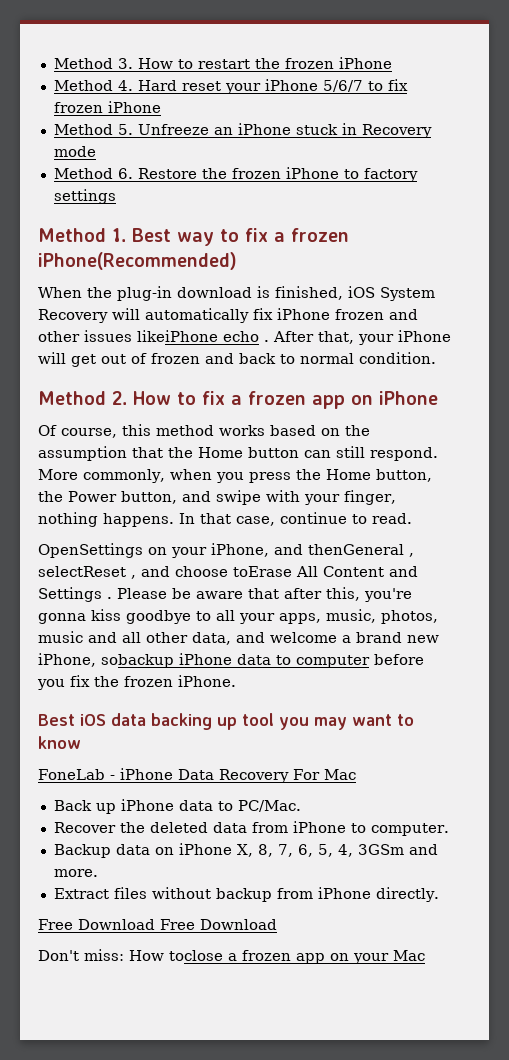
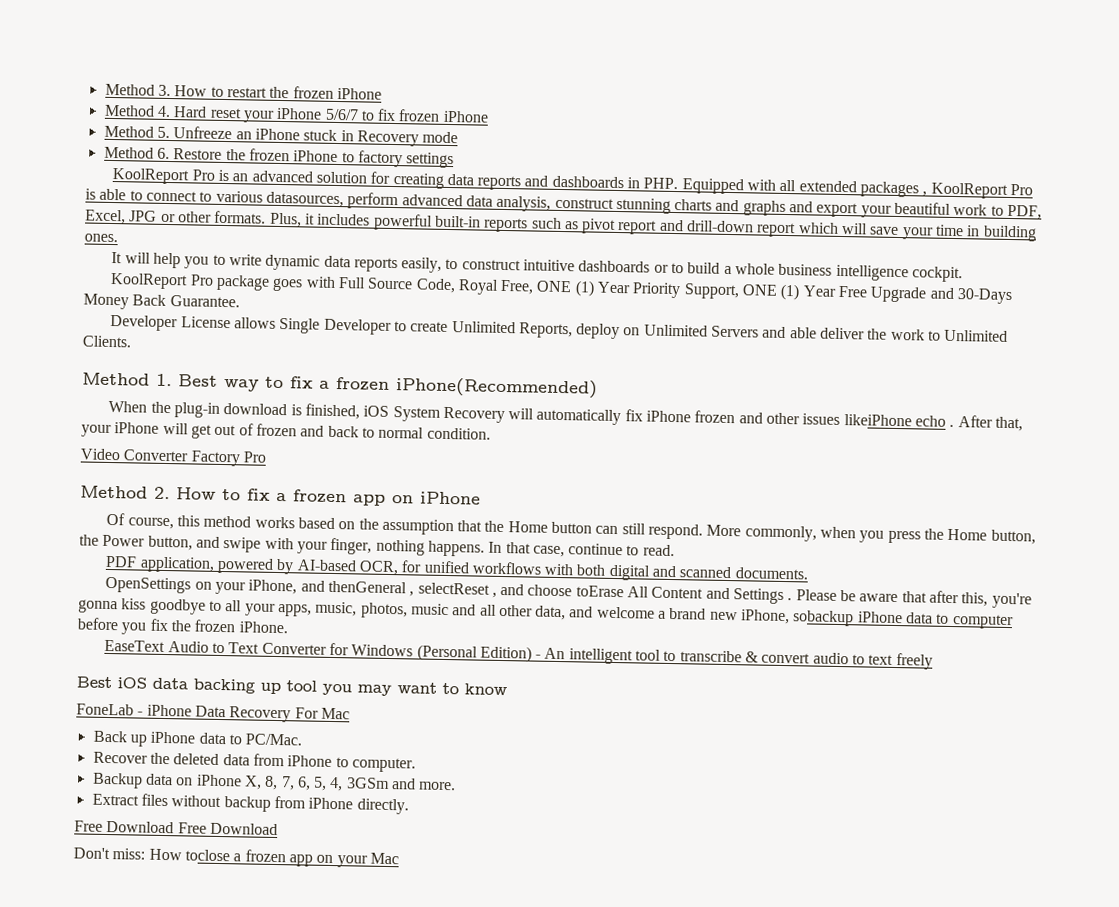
+ KoolReport Pro is an advanced solution for creating data reports and dashboards in PHP. Equipped with all extended packages , KoolReport Pro is able to connect to various datasources, perform advanced data analysis, construct stunning charts and graphs and export your beautiful work to PDF, Excel, JPG or other formats. Plus, it includes powerful built-in reports such as pivot report and drill-down report which will save your time in building ones.
+ It will help you to write dynamic data reports easily, to construct intuitive dashboards or to build a whole business intelligence cockpit.
+ KoolReport Pro package goes with Full Source Code, Royal Free, ONE (1) Year Priority Support, ONE (1) Year Free Upgrade and 30-Days Money Back Guarantee.
+ Developer License allows Single Developer to create Unlimited Reports, deploy on Unlimited Servers and able deliver the work to Unlimited Clients.
+ Video Converter Factory Pro
+ PDF application, powered by AI-based OCR, for unified workflows with both digital and scanned documents.
+ EaseText Audio to Text Converter for Windows (Personal Edition) - An intelligent tool to transcribe & convert audio to text freely

